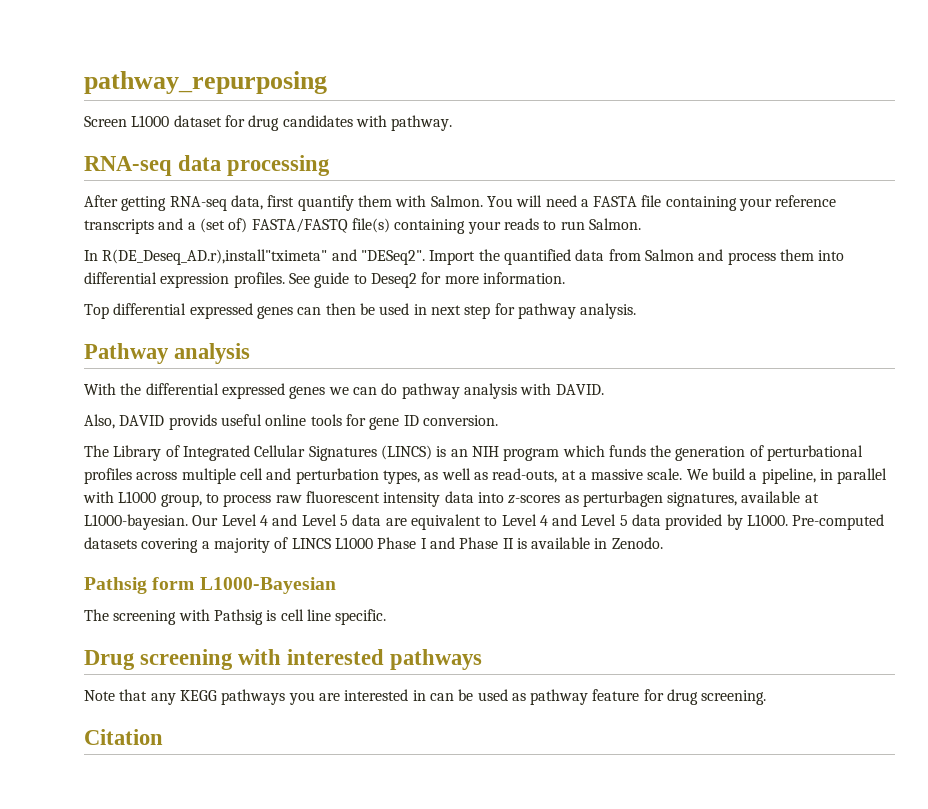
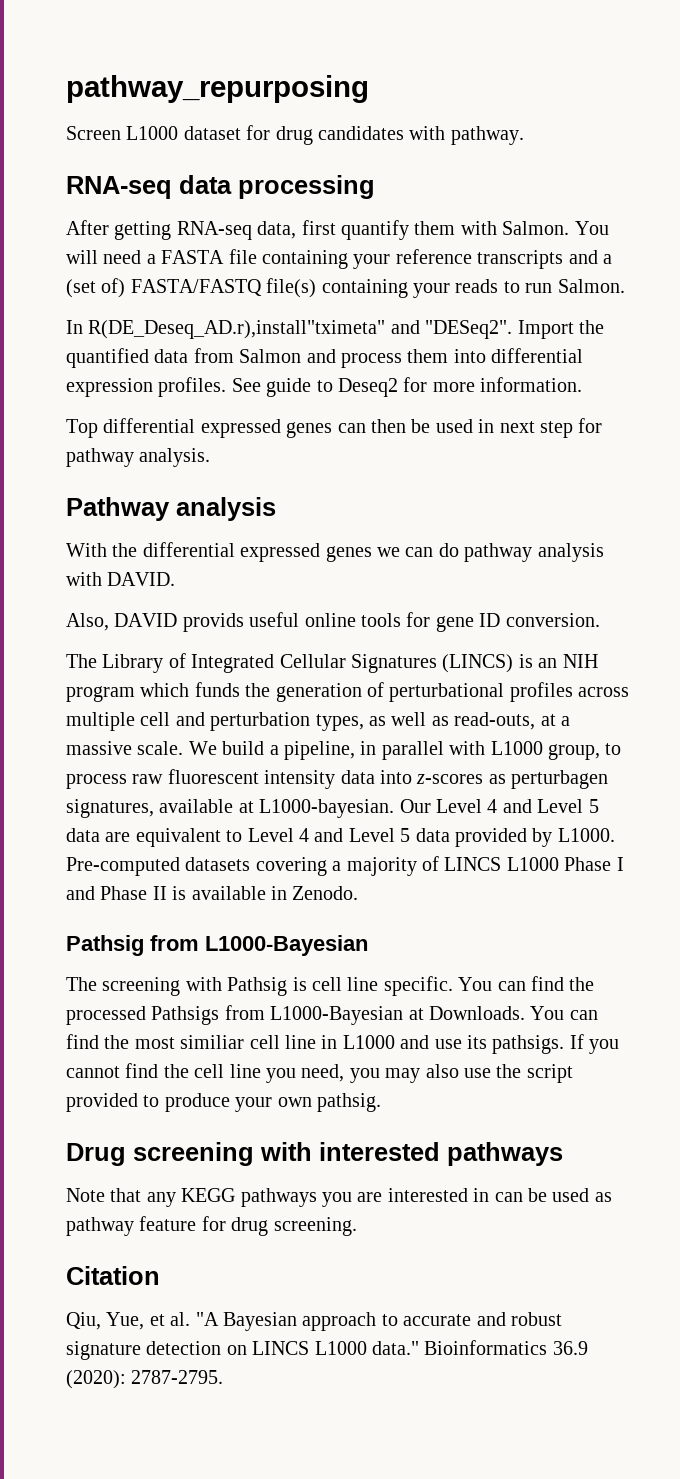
- Pathsig form L1000-Bayesian
+ Pathsig from L1000-Bayesian
+ You can find the processed Pathsigs from L1000-Bayesian at Downloads. You can find the most similiar cell line in L1000 and use its pathsigs. If you cannot find the cell line you need, you may also use the script provided to produce your own pathsig.
+ Qiu, Yue, et al. "A Bayesian approach to accurate and robust signature detection on LINCS L1000 data." Bioinformatics 36.9 (2020): 2787-2795.

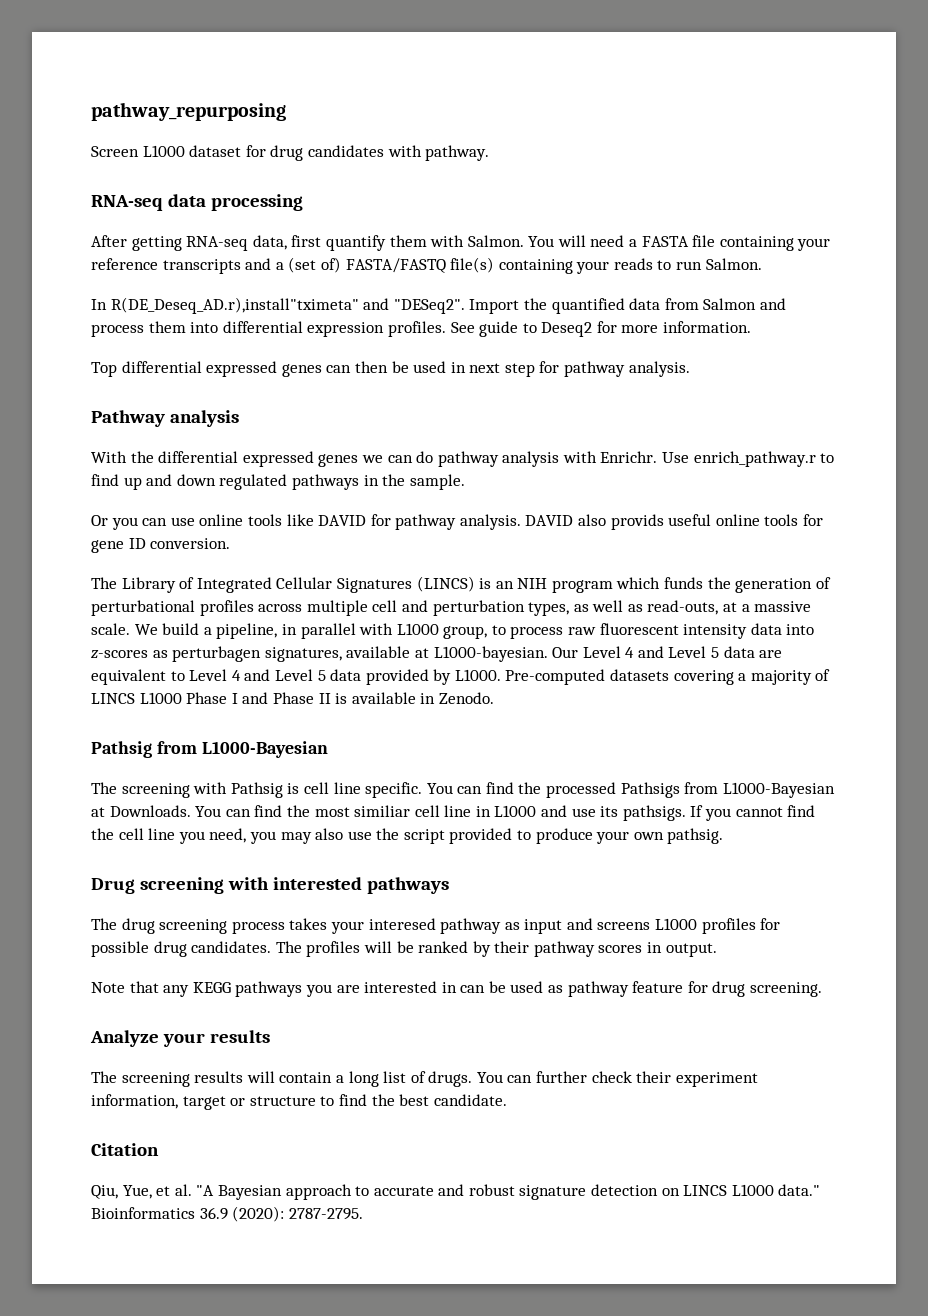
- With the differential expressed genes we can do pathway analysis with DAVID.
- Also, DAVID provids useful online tools for gene ID conversion.
+ With the differential expressed genes we can do pathway analysis with Enrichr. Use enrich_pathway.r to find up and down regulated pathways in the sample.
+ Or you can use online tools like DAVID for pathway analysis. DAVID also provids useful online tools for gene ID conversion.
+ The drug screening process takes your interesed pathway as input and screens L1000 profiles for possible drug candidates. The profiles will be ranked by their pathway scores in output.
+ Analyze your results
+ The screening results will contain a long list of drugs. You can further check their experiment information, target or structure to find the best candidate.

